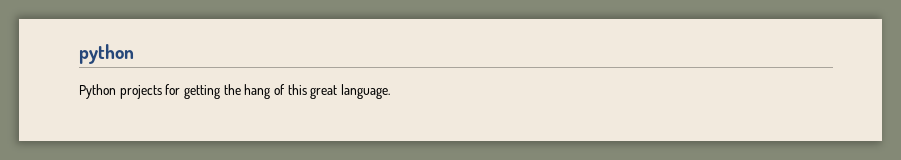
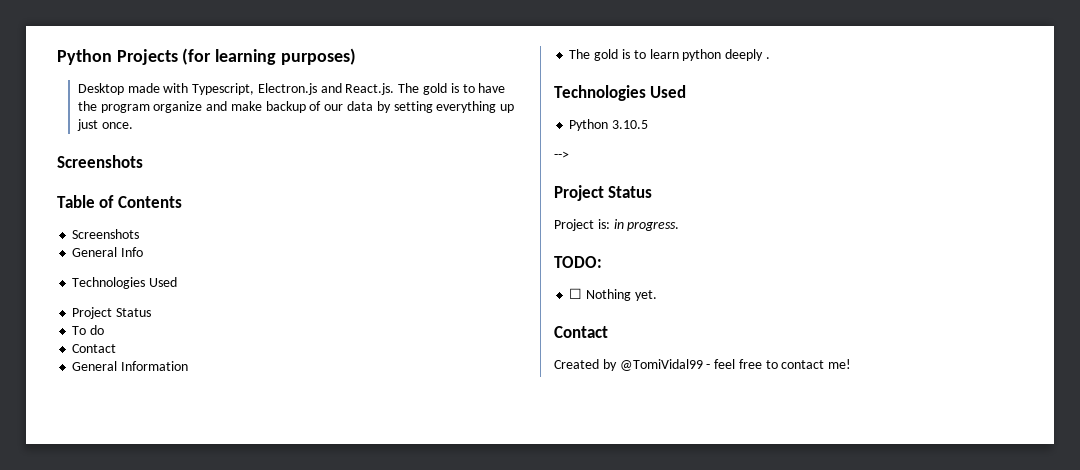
- python
- Python projects for getting the hang of this great language.
+ Python Projects (for learning purposes)
+ Desktop made with Typescript, Electron.js and React.js. The gold is to have the program organize and make backup of our data by setting everything up just once.
+ Screenshots
+ Table of Contents
+ Screenshots
+ General Info
+ Technologies Used
+ Project Status
+ To do
+ Contact
+ General Information
+ The gold is to learn python deeply .
+ Technologies Used
+ Python 3.10.5
+ -->
+ Project Status
+ Project is: in progress.
+ TODO:
+ ☐ Nothing yet.
+ Contact
+ Created by @TomiVidal99 - feel free to contact me!

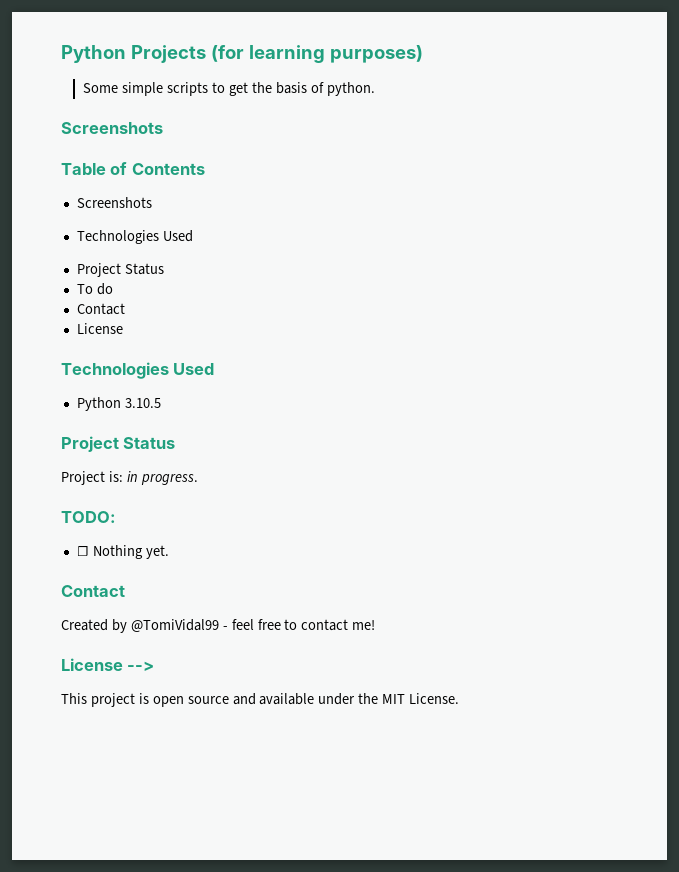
- Desktop made with Typescript, Electron.js and React.js. The gold is to have the program organize and make backup of our data by setting everything up just once.
+ Some simple scripts to get the basis of python.
- General Info
  To do
  Contact
- General Information
- The gold is to learn python deeply .
+ License
- -->
+ License -->
+ This project is open source and available under the MIT License.

